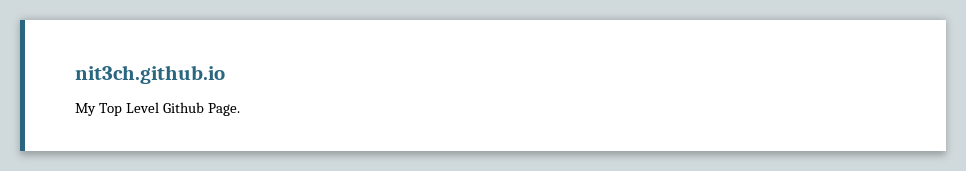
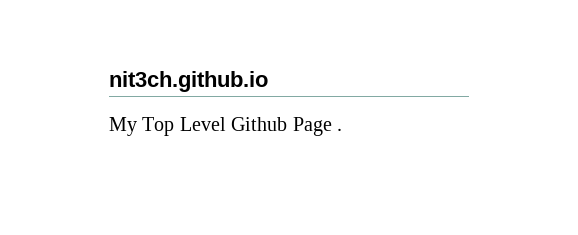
- My Top Level Github Page.
+ My Top Level Github Page .

